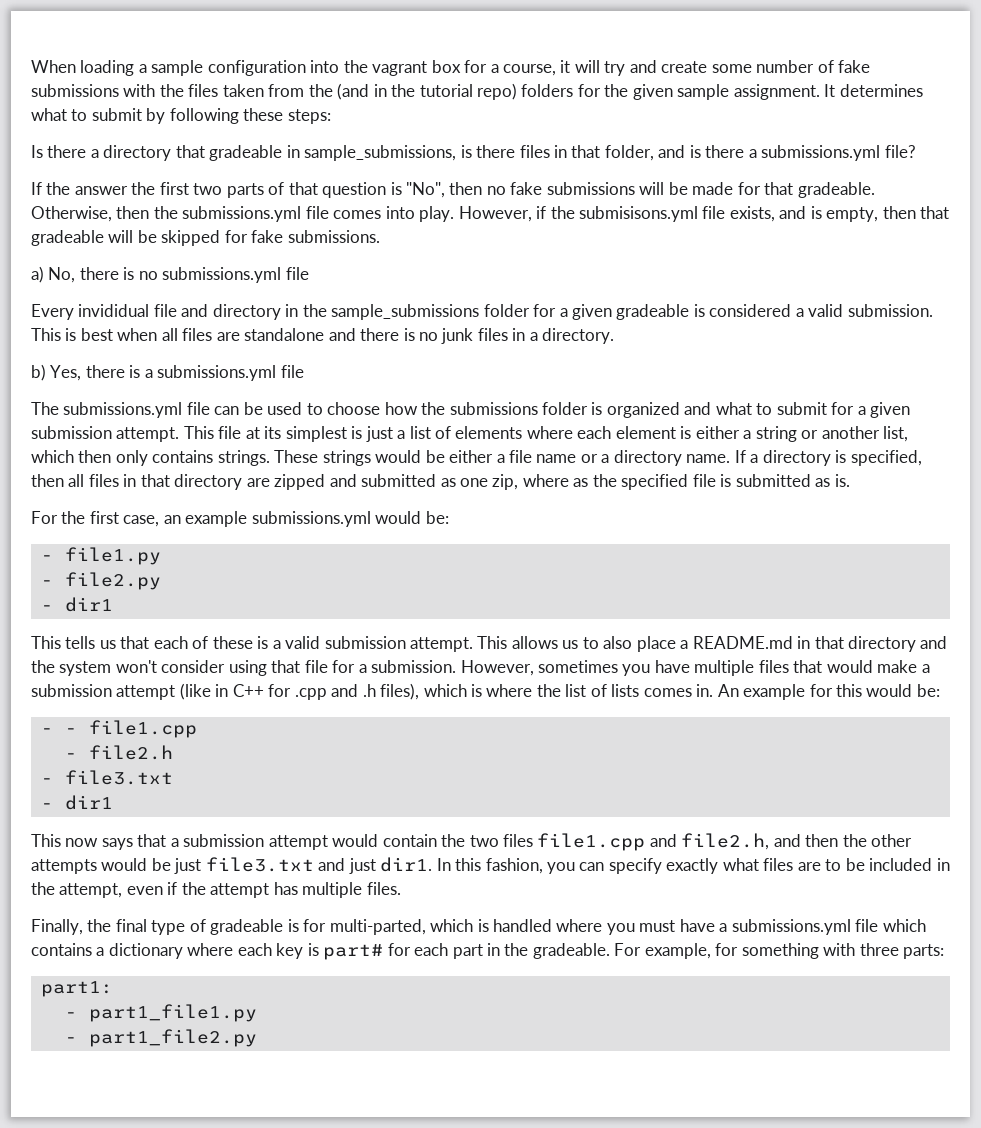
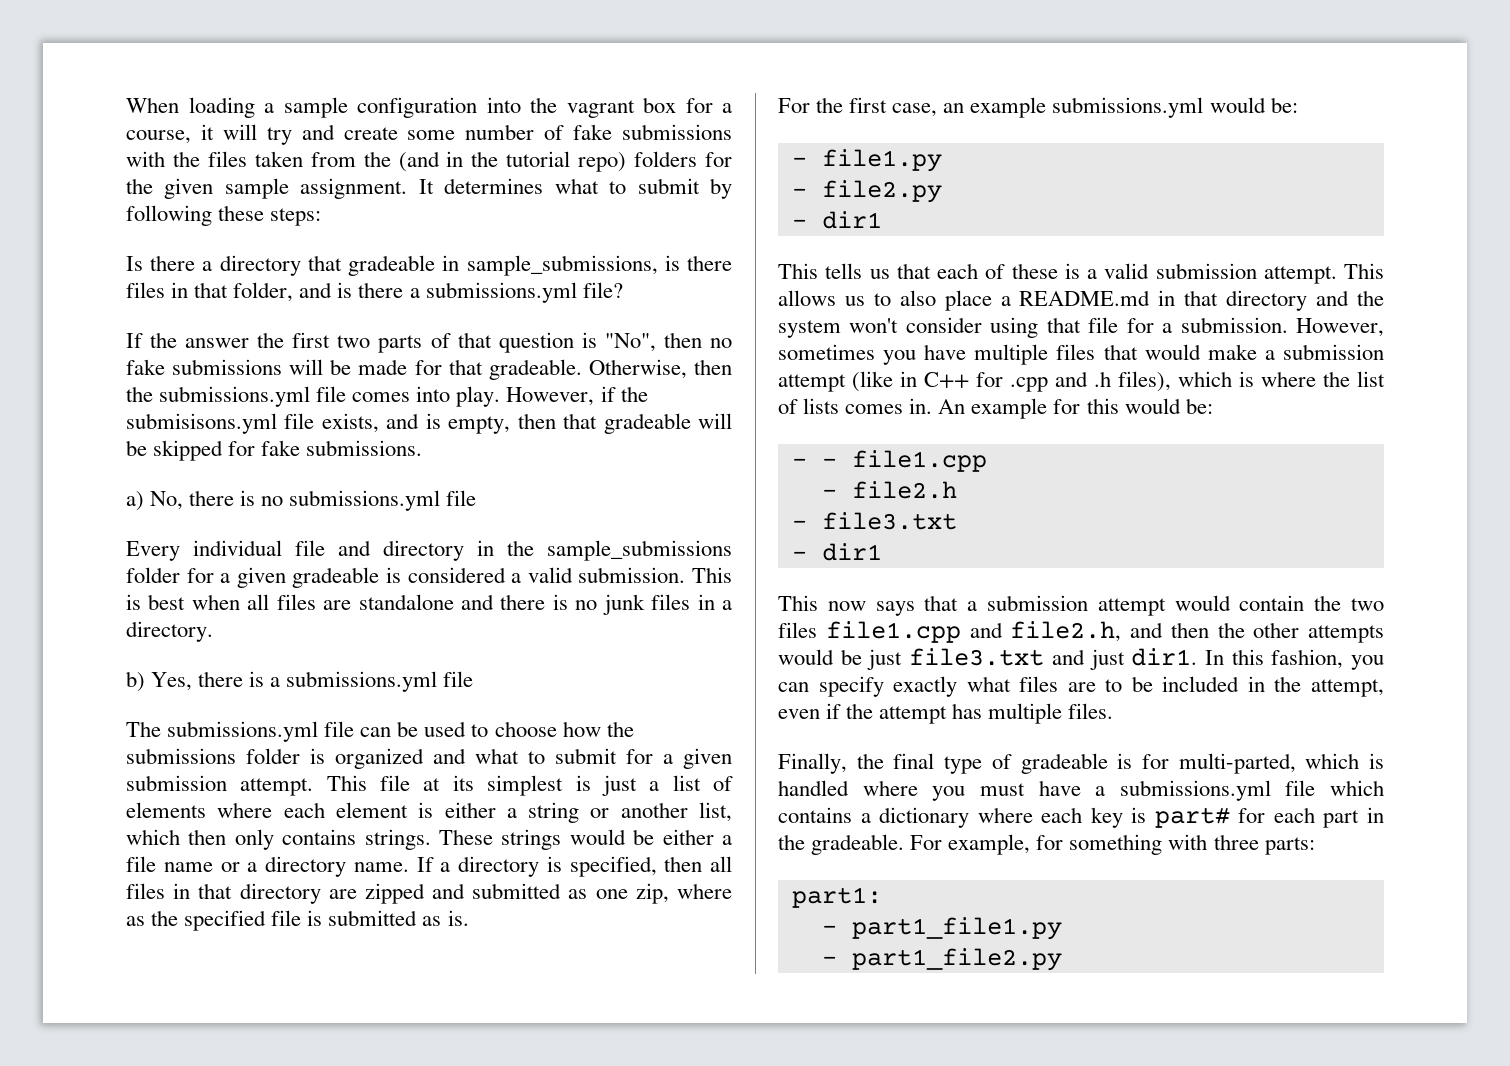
- Every invididual file and directory in the sample_submissions folder for a given gradeable is considered a valid submission.
+ Every individual file and directory in the sample_submissions folder for a given gradeable is considered a valid submission.

